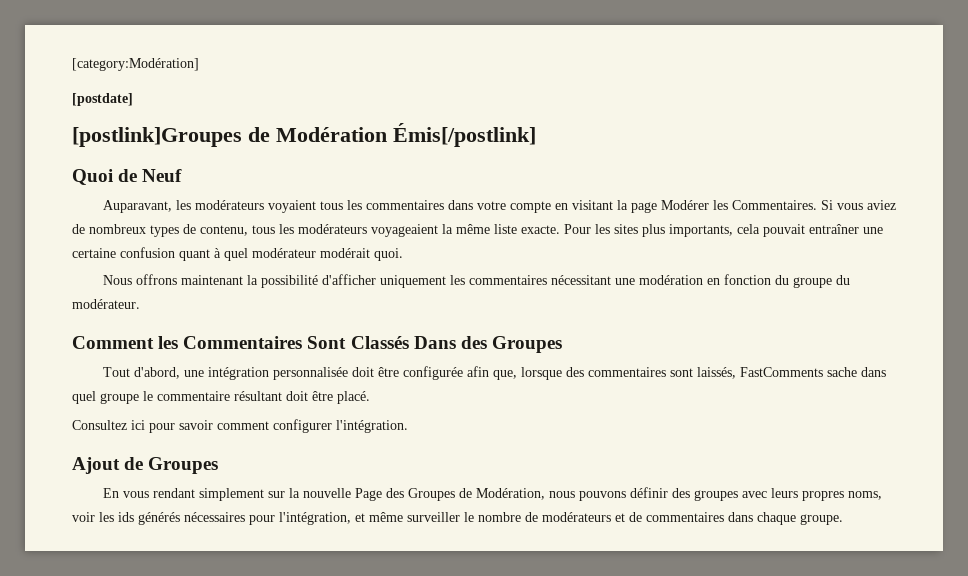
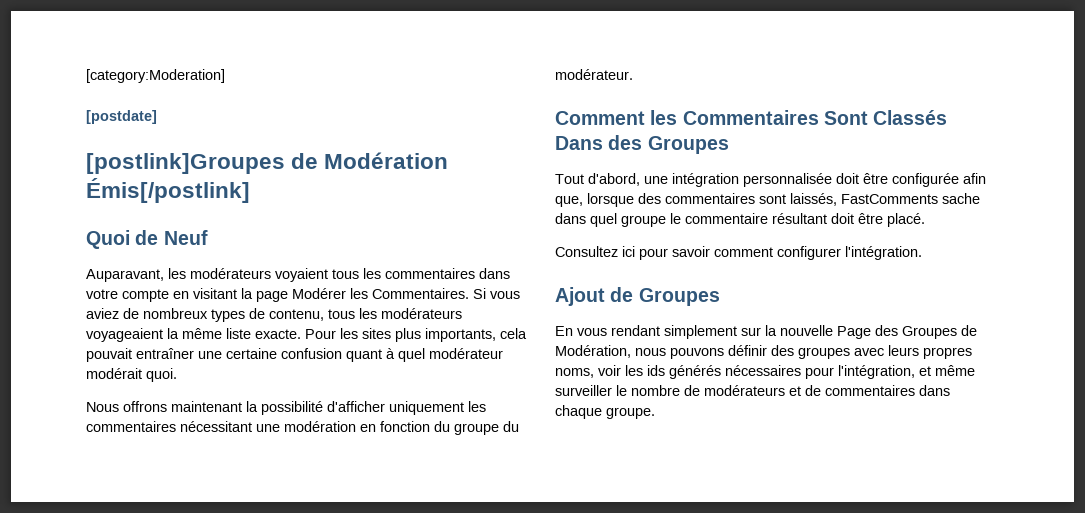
- [category:Modération]
+ [category:Moderation]

